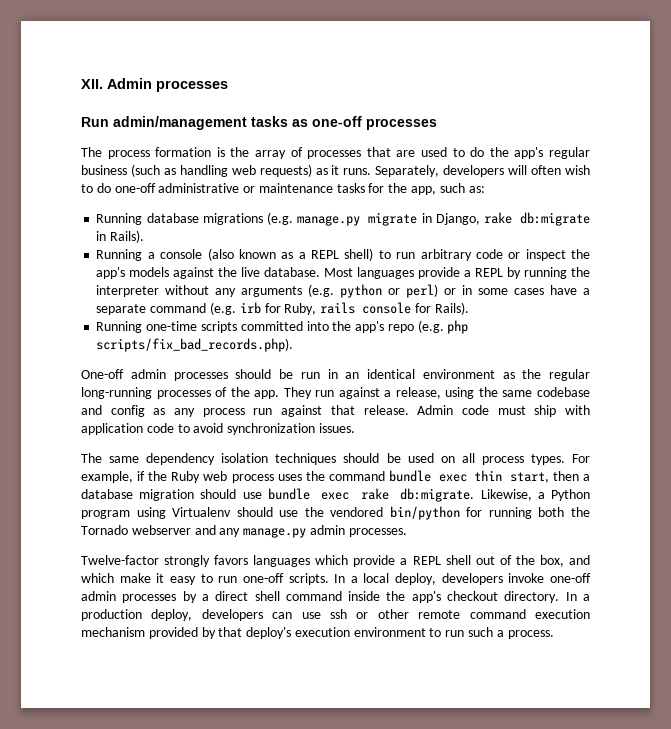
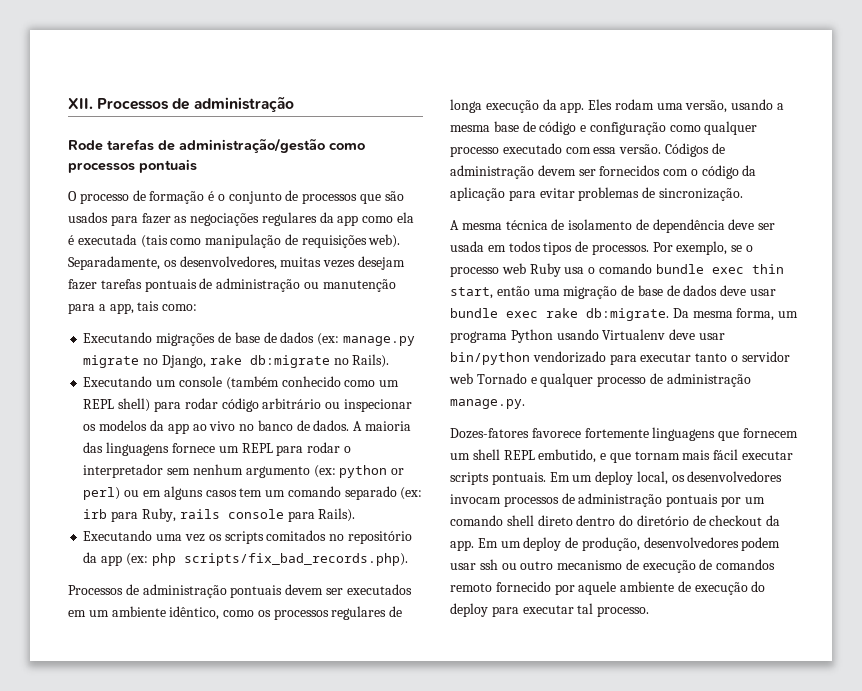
- XII. Admin processes
- Run admin/management tasks as one-off processes
- The process formation is the array of processes that are used to do the app's regular business (such as handling web requests) as it runs. Separately, developers will often wish to do one-off administrative or maintenance tasks for the app, such as:
- Running database migrations (e.g. manage.py migrate in Django, rake db:migrate in Rails).
- Running a console (also known as a REPL shell) to run arbitrary code or inspect the app's models against the live database. Most languages provide a REPL by running the interpreter without any arguments (e.g. python or perl) or in some cases have a separate command (e.g. irb for Ruby, rails console for Rails).
- Running one-time scripts committed into the app's repo (e.g. php scripts/fix_bad_records.php).
- One-off admin processes should be run in an identical environment as the regular long-running processes of the app. They run against a release, using the same codebase and config as any process run against that release. Admin code must ship with application code to avoid synchronization issues.
- The same dependency isolation techniques should be used on all process types. For example, if the Ruby web process uses the command bundle exec thin start, then a database migration should use bundle exec rake db:migrate. Likewise, a Python program using Virtualenv should use the vendored bin/python for running both the Tornado webserver and any manage.py admin processes.
- Twelve-factor strongly favors languages which provide a REPL shell out of the box, and which make it easy to run one-off scripts. In a local deploy, developers invoke one-off admin processes by a direct shell command inside the app's checkout directory. In a production deploy, developers can use ssh or other remote command execution mechanism provided by that deploy's execution environment to run such a process.
+ XII. Processos de administração
+ Rode tarefas de administração/gestão como processos pontuais
+ O processo de formação é o conjunto de processos que são usados para fazer as negociações regulares da app como ela é executada (tais como manipulação de requisições web). Separadamente, os desenvolvedores, muitas vezes desejam fazer tarefas pontuais de administração ou manutenção para a app, tais como:
+ Executando migrações de base de dados (ex: manage.py migrate no Django, rake db:migrate no Rails).
+ Executando um console (também conhecido como um REPL shell) para rodar código arbitrário ou inspecionar os modelos da app ao vivo no banco de dados. A maioria das linguagens fornece um REPL para rodar o interpretador sem nenhum argumento (ex: python or perl) ou em alguns casos tem um comando separado (ex: irb para Ruby, rails console para Rails).
+ Executando uma vez os scripts comitados no repositório da app (ex: php scripts/fix_bad_records.php).
+ Processos de administração pontuais devem ser executados em um ambiente idêntico, como os processos regulares de longa execução da app. Eles rodam uma versão, usando a mesma base de código e configuração como qualquer processo executado com essa versão. Códigos de administração devem ser fornecidos com o código da aplicação para evitar problemas de sincronização.
+ A mesma técnica de isolamento de dependência deve ser usada em todos tipos de processos. Por exemplo, se o processo web Ruby usa o comando bundle exec thin start, então uma migração de base de dados deve usar bundle exec rake db:migrate. Da mesma forma, um programa Python usando Virtualenv deve usar bin/python vendorizado para executar tanto o servidor web Tornado e qualquer processo de administração manage.py.
+ Dozes-fatores favorece fortemente linguagens que fornecem um shell REPL embutido, e que tornam mais fácil executar scripts pontuais. Em um deploy local, os desenvolvedores invocam processos de administração pontuais por um comando shell direto dentro do diretório de checkout da app. Em um deploy de produção, desenvolvedores podem usar ssh ou outro mecanismo de execução de comandos remoto fornecido por aquele ambiente de execução do deploy para executar tal processo.

